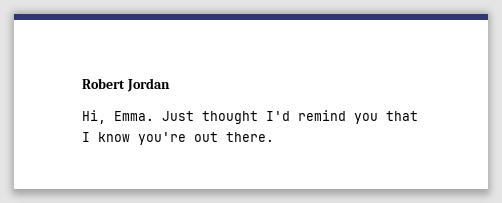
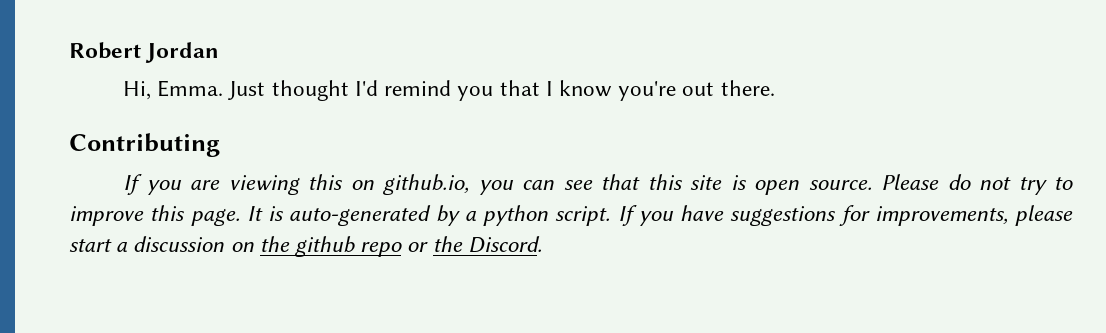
+ Contributing
+ If you are viewing this on github.io, you can see that this site is open source. Please do not try to improve this page. It is auto-generated by a python script. If you have suggestions for improvements, please start a discussion on the github repo or the Discord.

